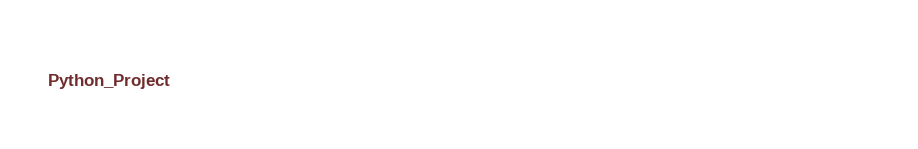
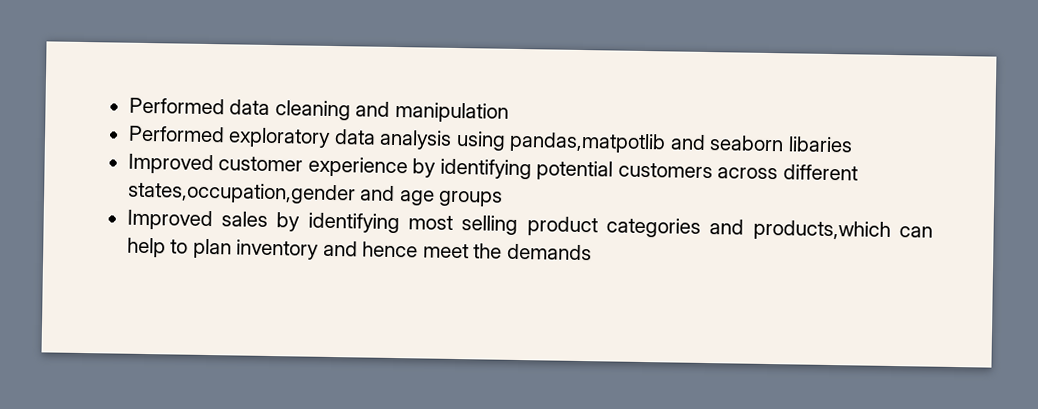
- Python_Project
+ Performed data cleaning and manipulation
+ Performed exploratory data analysis using pandas,matpotlib and seaborn libaries
+ Improved customer experience by identifying potential customers across different states,occupation,gender and age groups
+ Improved sales by identifying most selling product categories and products,which can help to plan inventory and hence meet the demands

